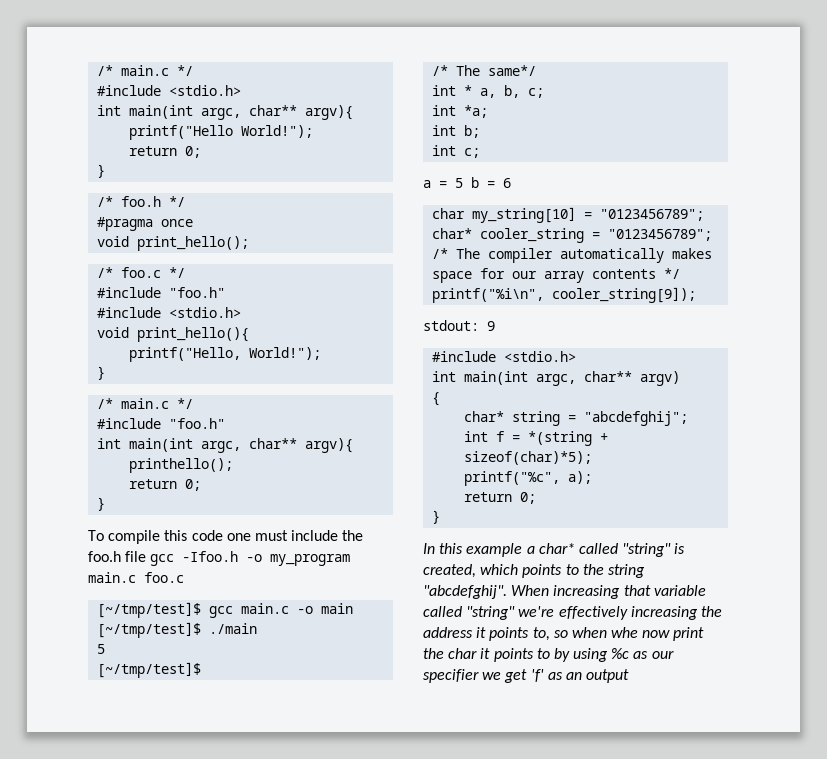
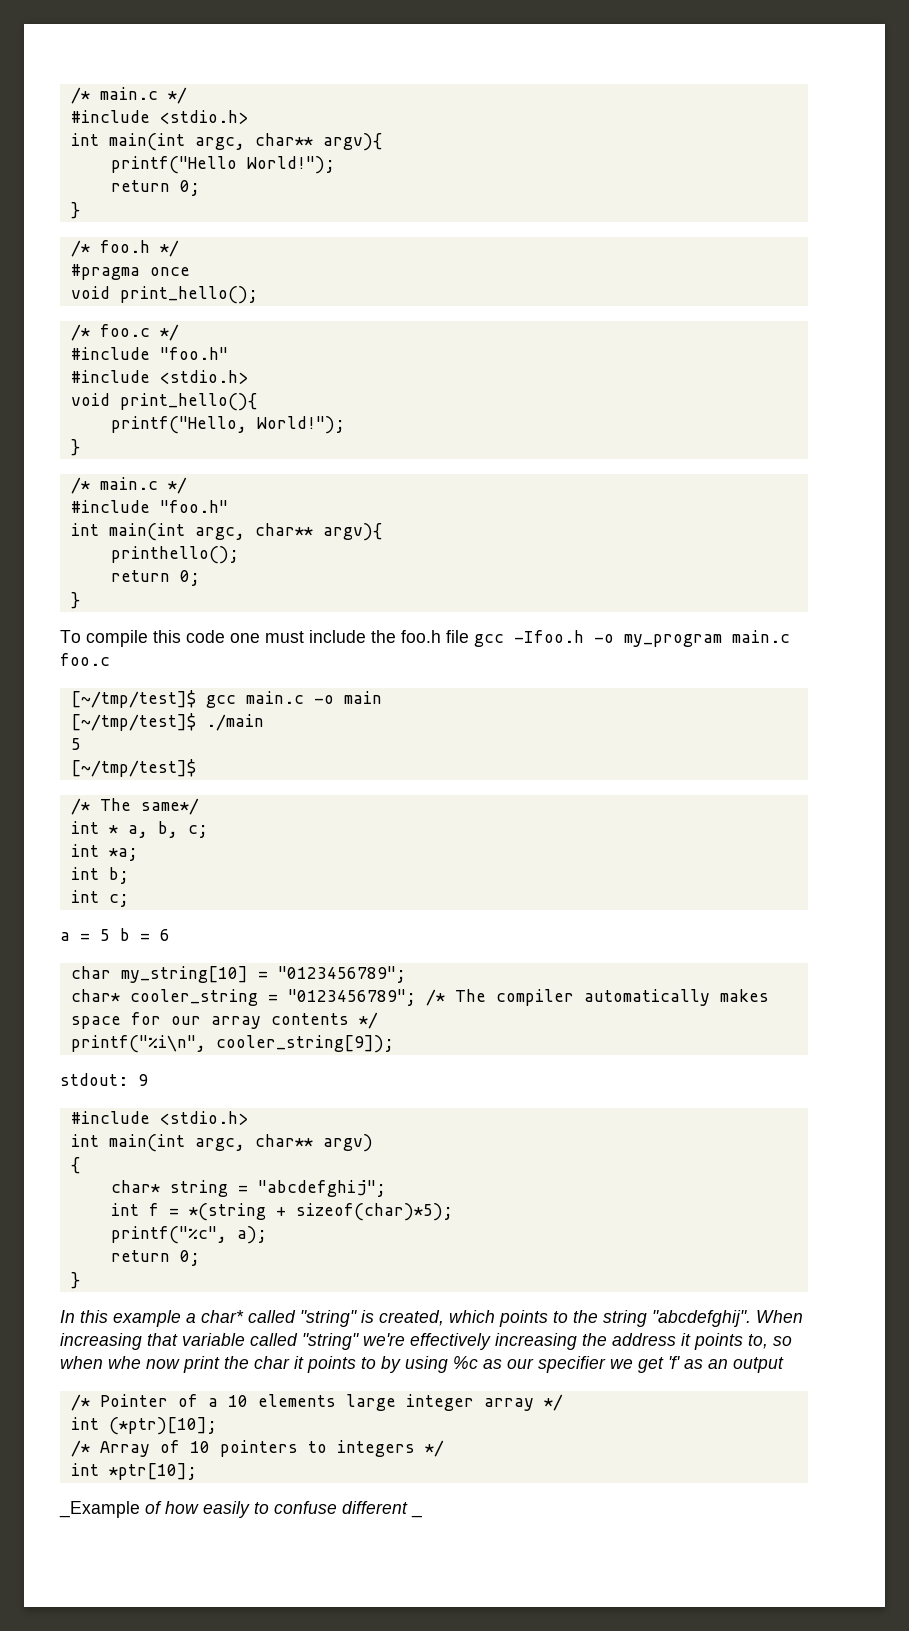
+ /* Pointer of a 10 elements large integer array */
+ int (*ptr)[10];
+ /* Array of 10 pointers to integers */
+ int *ptr[10];
+ _Example of how easily to confuse different _

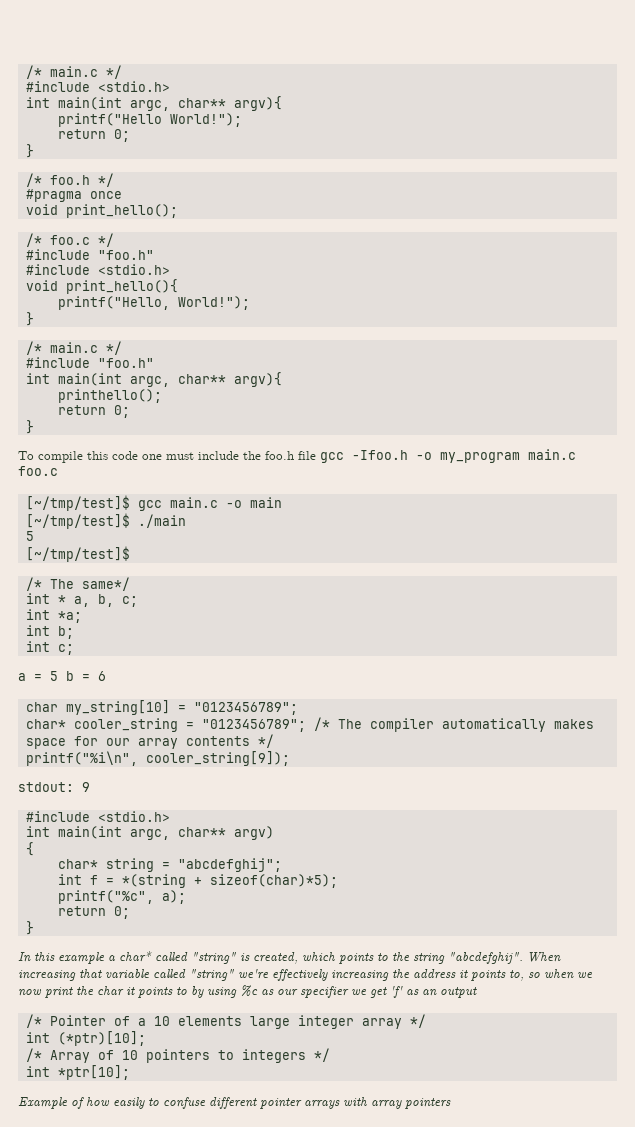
- When increasing that variable called "string" we're effectively increasing the address it points to, so when whe now print the char it points to by using %c as our specifier we get 'f' as an output
+ When increasing that variable called "string" we're effectively increasing the address it points to, so when we now print the char it points to by using %c as our specifier we get 'f' as an output
- _Example of how easily to confuse different _
+ Example of how easily to confuse different pointer arrays with array pointers

